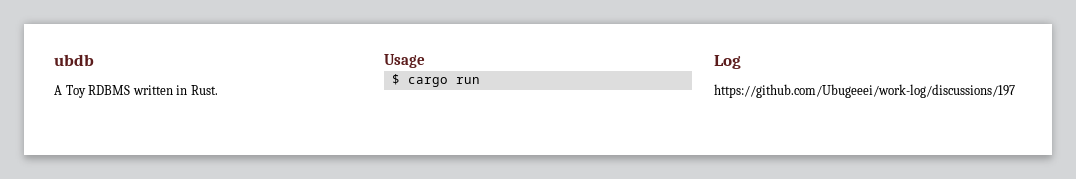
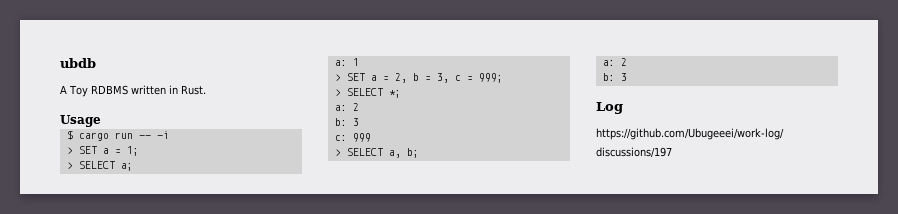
- $ cargo run
+ $ cargo run -- -i
+ > SET a = 1;
+ > SELECT a;
+ a: 1
+ > SET a = 2, b = 3, c = 999;
+ > SELECT *;
+ a: 2
+ b: 3
+ c: 999
+ > SELECT a, b;
+ a: 2
+ b: 3

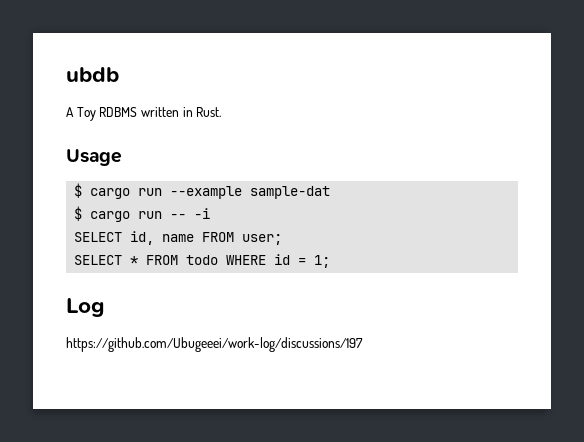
+ $ cargo run --example sample-dat
- > SET a = 1;
- > SELECT a;
- a: 1
- > SET a = 2, b = 3, c = 999;
- > SELECT *;
- a: 2
- b: 3
- c: 999
- > SELECT a, b;
- a: 2
- b: 3
+ SELECT id, name FROM user;
+ SELECT * FROM todo WHERE id = 1;

